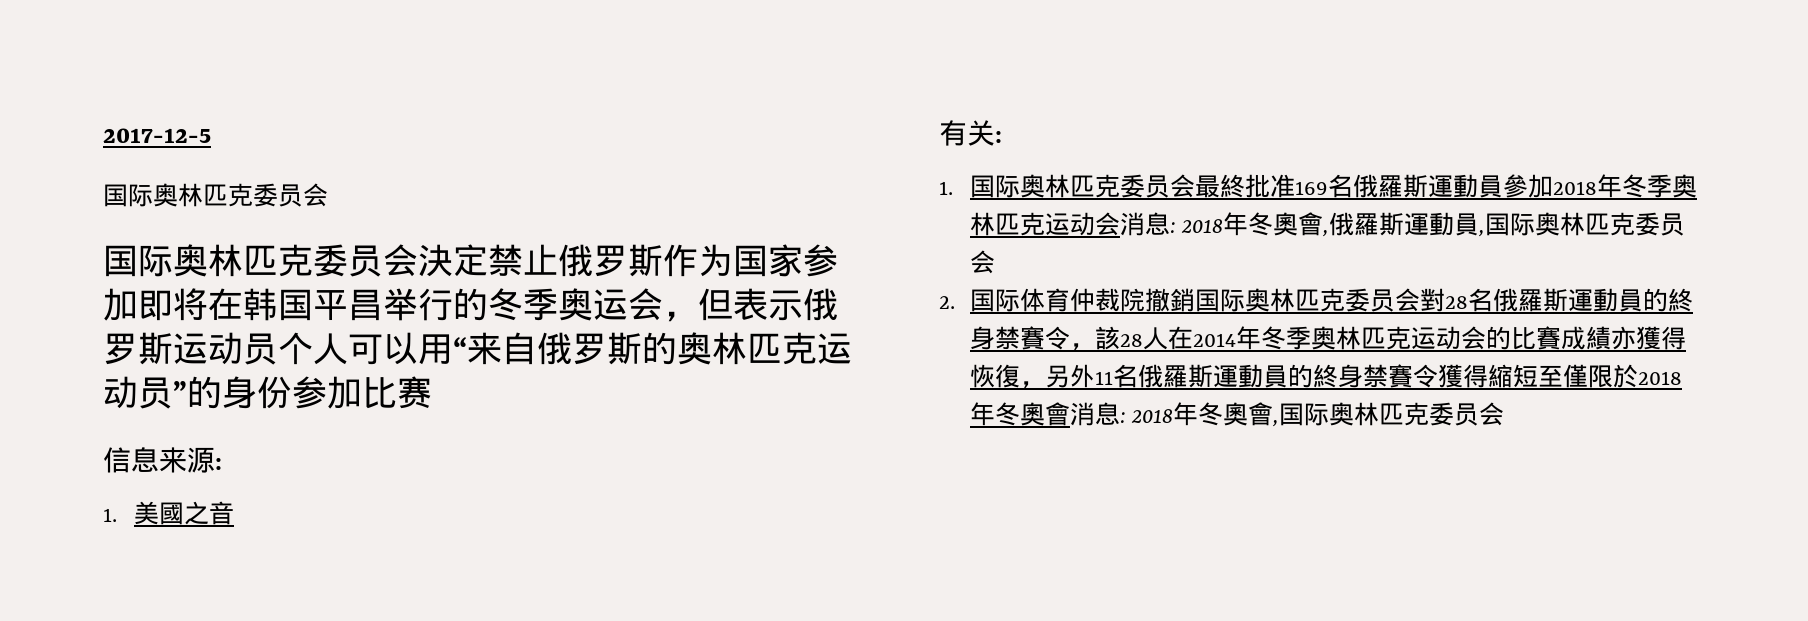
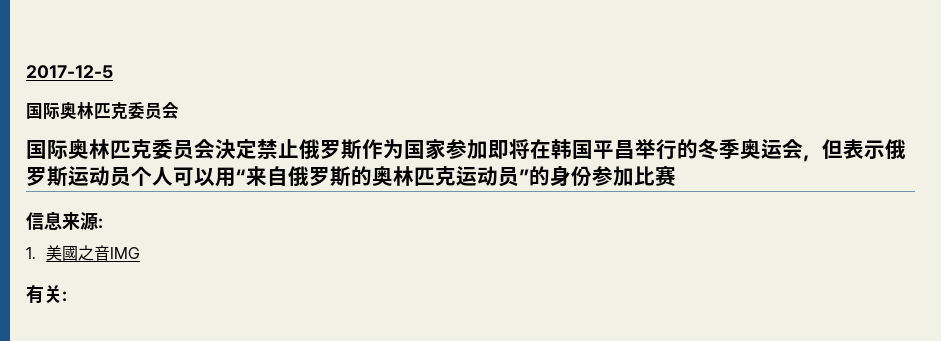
- 1.美國之音
+ 1.美國之音IMG
- 1.国际奥林匹克委员会最終批准169名俄羅斯運動員參加2018年冬季奥林匹克运动会消息: 2018年冬奧會,俄羅斯運動員,国际奥林匹克委员会
- 2.国际体育仲裁院撤銷国际奥林匹克委员会對28名俄羅斯運動員的終身禁賽令，該28人在2014年冬季奥林匹克运动会的比賽成績亦獲得恢復，另外11名俄羅斯運動員的終身禁賽令獲得縮短至僅限於2018年冬奧會消息: 2018年冬奧會,国际奥林匹克委员会

